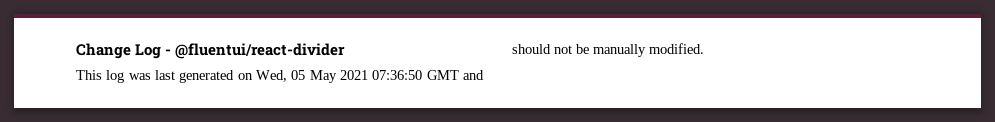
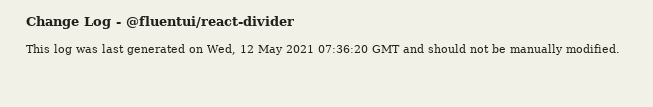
- This log was last generated on Wed, 05 May 2021 07:36:50 GMT and should not be manually modified.
+ This log was last generated on Wed, 12 May 2021 07:36:20 GMT and should not be manually modified.

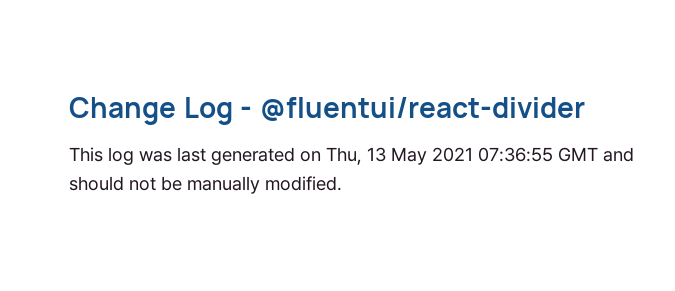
- This log was last generated on Wed, 12 May 2021 07:36:20 GMT and should not be manually modified.
+ This log was last generated on Thu, 13 May 2021 07:36:55 GMT and should not be manually modified.

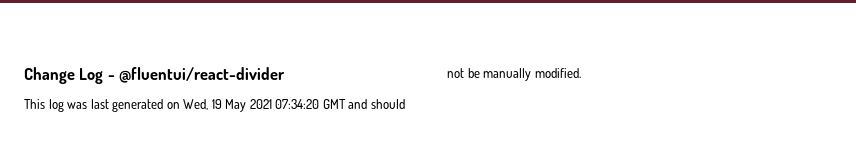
- This log was last generated on Thu, 13 May 2021 07:36:55 GMT and should not be manually modified.
+ This log was last generated on Wed, 19 May 2021 07:34:20 GMT and should not be manually modified.

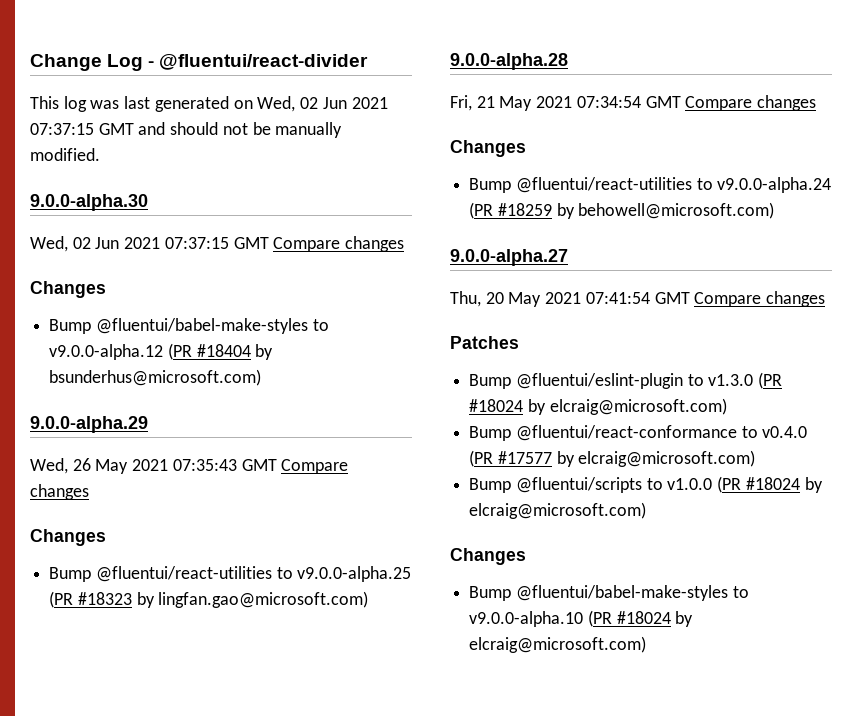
- This log was last generated on Wed, 19 May 2021 07:34:20 GMT and should not be manually modified.
+ This log was last generated on Wed, 02 Jun 2021 07:37:15 GMT and should not be manually modified.
+ 9.0.0-alpha.30
+ Wed, 02 Jun 2021 07:37:15 GMT Compare changes
+ Changes
+ Bump @fluentui/babel-make-styles to v9.0.0-alpha.12 (PR #18404 by bsunderhus@microsoft.com)
+ 9.0.0-alpha.29
+ Wed, 26 May 2021 07:35:43 GMT Compare changes
+ Changes
+ Bump @fluentui/react-utilities to v9.0.0-alpha.25 (PR #18323 by lingfan.gao@microsoft.com)
+ 9.0.0-alpha.28
+ Fri, 21 May 2021 07:34:54 GMT Compare changes
+ Changes
+ Bump @fluentui/react-utilities to v9.0.0-alpha.24 (PR #18259 by behowell@microsoft.com)
+ 9.0.0-alpha.27
+ Thu, 20 May 2021 07:41:54 GMT Compare changes
+ Patches
+ Bump @fluentui/eslint-plugin to v1.3.0 (PR #18024 by elcraig@microsoft.com)
+ Bump @fluentui/react-conformance to v0.4.0 (PR #17577 by elcraig@microsoft.com)
+ Bump @fluentui/scripts to v1.0.0 (PR #18024 by elcraig@microsoft.com)
+ Changes
+ Bump @fluentui/babel-make-styles to v9.0.0-alpha.10 (PR #18024 by elcraig@microsoft.com)

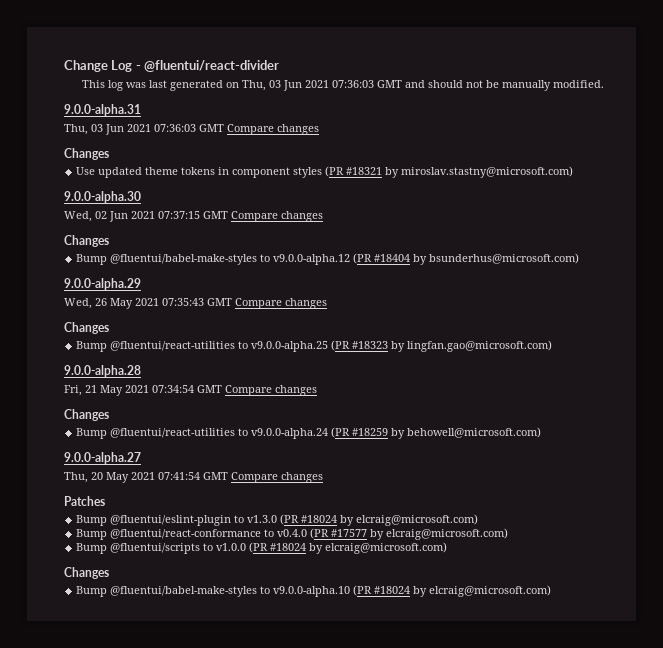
- This log was last generated on Wed, 02 Jun 2021 07:37:15 GMT and should not be manually modified.
+ This log was last generated on Thu, 03 Jun 2021 07:36:03 GMT and should not be manually modified.
+ 9.0.0-alpha.31
+ Thu, 03 Jun 2021 07:36:03 GMT Compare changes
+ Changes
+ Use updated theme tokens in component styles (PR #18321 by miroslav.stastny@microsoft.com)

